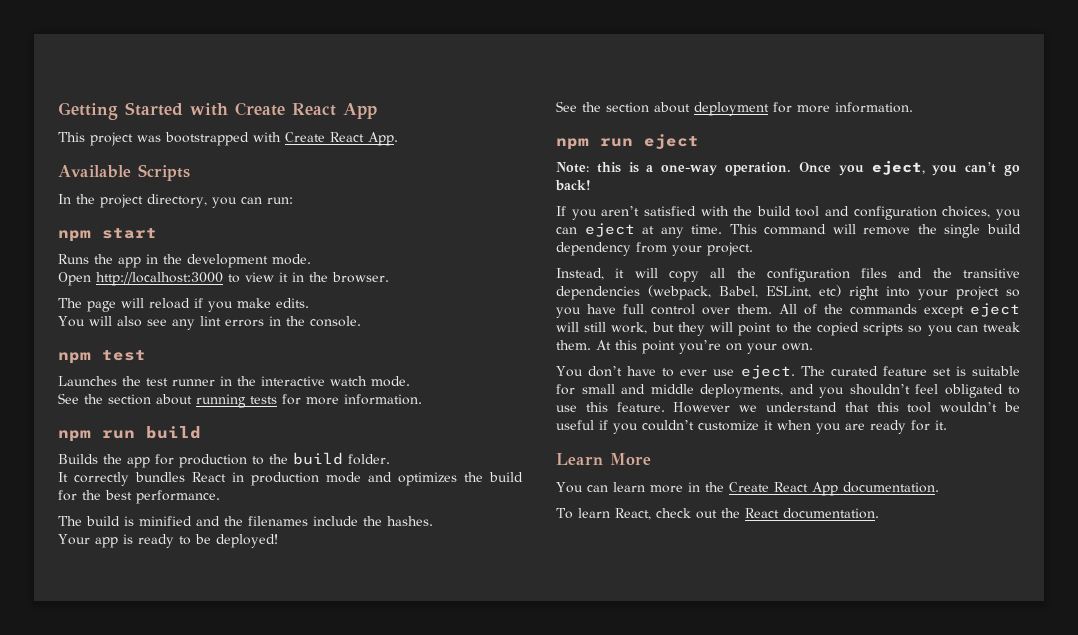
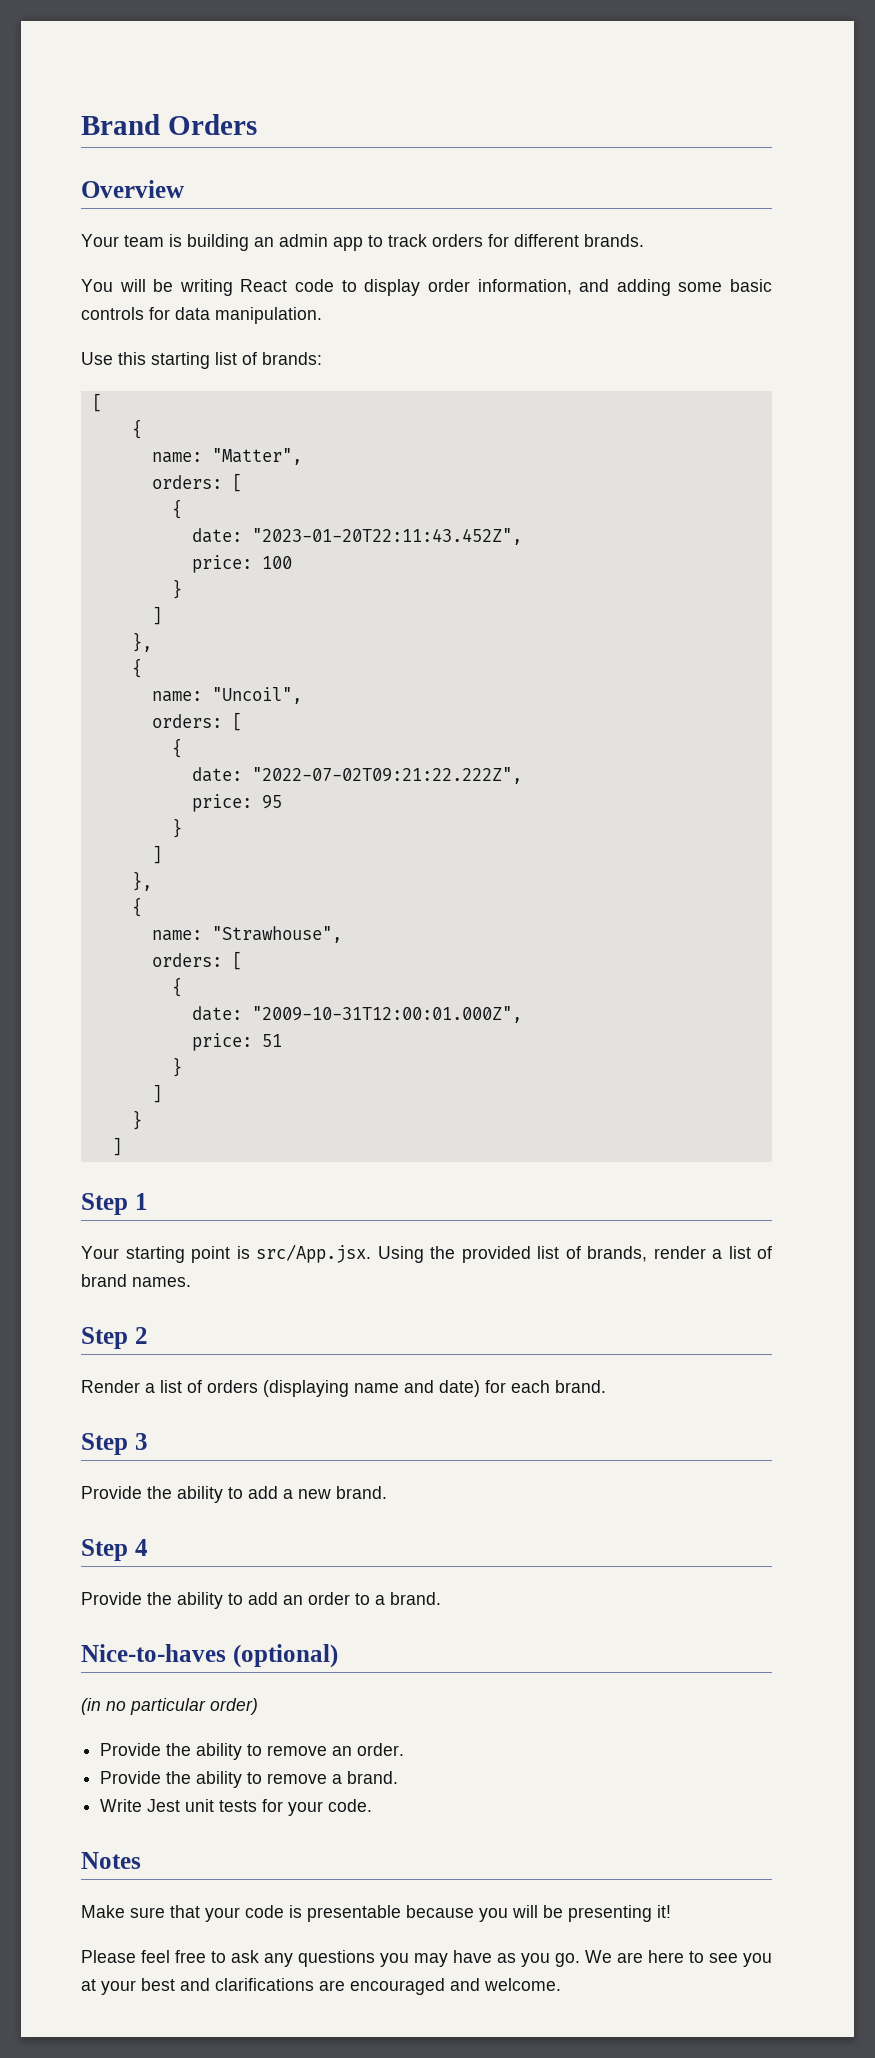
- Getting Started with Create React App
- This project was bootstrapped with Create React App.
- Available Scripts
- In the project directory, you can run:
- npm start
- Runs the app in the development mode.
- Open http://localhost:3000 to view it in the browser.
- The page will reload if you make edits.
- You will also see any lint errors in the console.
- npm test
- Launches the test runner in the interactive watch mode.
- See the section about running tests for more information.
- npm run build
- Builds the app for production to the build folder.
- It correctly bundles React in production mode and optimizes the build for the best performance.
- The build is minified and the filenames include the hashes.
- Your app is ready to be deployed!
- See the section about deployment for more information.
- npm run eject
- Note: this is a one-way operation. Once you eject, you can’t go back!
- If you aren’t satisfied with the build tool and configuration choices, you can eject at any time. This command will remove the single build dependency from your project.
- Instead, it will copy all the configuration files and the transitive dependencies (webpack, Babel, ESLint, etc) right into your project so you have full control over them. All of the commands except eject will still work, but they will point to the copied scripts so you can tweak them. At this point you’re on your own.
- You don’t have to ever use eject. The curated feature set is suitable for small and middle deployments, and you shouldn’t feel obligated to use this feature. However we understand that this tool wouldn’t be useful if you couldn’t customize it when you are ready for it.
- Learn More
- You can learn more in the Create React App documentation.
- To learn React, check out the React documentation.
+ Brand Orders
+ Overview
+ Your team is building an admin app to track orders for different brands.
+ You will be writing React code to display order information, and adding some basic controls for data manipulation.
+ Use this starting list of brands:
+ [
+ {
+ name: "Matter",
+ orders: [
+ {
+ date: "2023-01-20T22:11:43.452Z",
+ price: 100
+ }
+ ]
+ },
+ {
+ name: "Uncoil",
+ orders: [
+ {
+ date: "2022-07-02T09:21:22.222Z",
+ price: 95
+ }
+ ]
+ },
+ {
+ name: "Strawhouse",
+ orders: [
+ {
+ date: "2009-10-31T12:00:01.000Z",
+ price: 51
+ }
+ ]
+ }
+ ]
+ Step 1
+ Your starting point is src/App.jsx. Using the provided list of brands, render a list of brand names.
+ Step 2
+ Render a list of orders (displaying name and date) for each brand.
+ Step 3
+ Provide the ability to add a new brand.
+ Step 4
+ Provide the ability to add an order to a brand.
+ Nice-to-haves (optional)
+ (in no particular order)
+ Provide the ability to remove an order.
+ Provide the ability to remove a brand.
+ Write Jest unit tests for your code.
+ Notes
+ Make sure that your code is presentable because you will be presenting it!
+ Please feel free to ask any questions you may have as you go. We are here to see you at your best and clarifications are encouraged and welcome.

